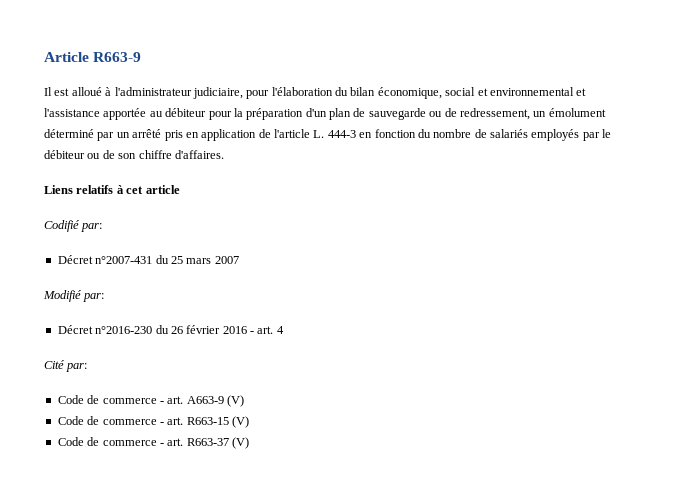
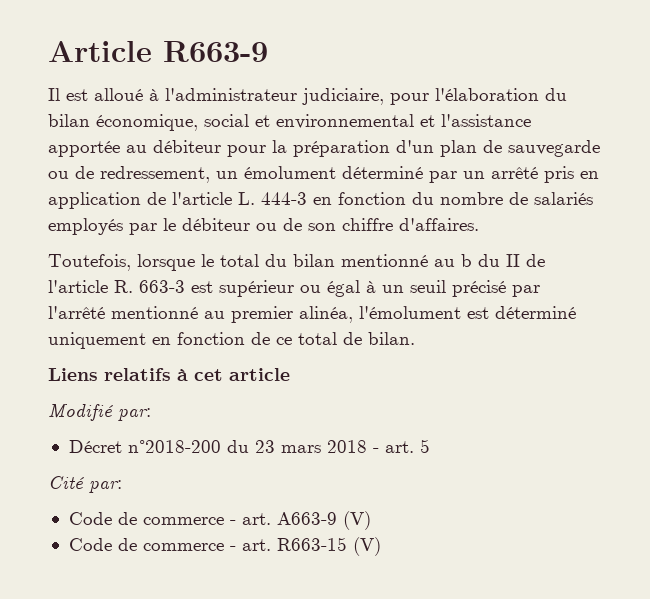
+ Toutefois, lorsque le total du bilan mentionné au b du II de l'article R. 663-3 est supérieur ou égal à un seuil précisé par l'arrêté mentionné au premier alinéa, l'émolument est déterminé uniquement en fonction de ce total de bilan.
- Codifié par:
- Décret n°2007-431 du 25 mars 2007
  Modifié par:
- Décret n°2016-230 du 26 février 2016 - art. 4
+ Décret n°2018-200 du 23 mars 2018 - art. 5
- Code de commerce - art. R663-37 (V)

